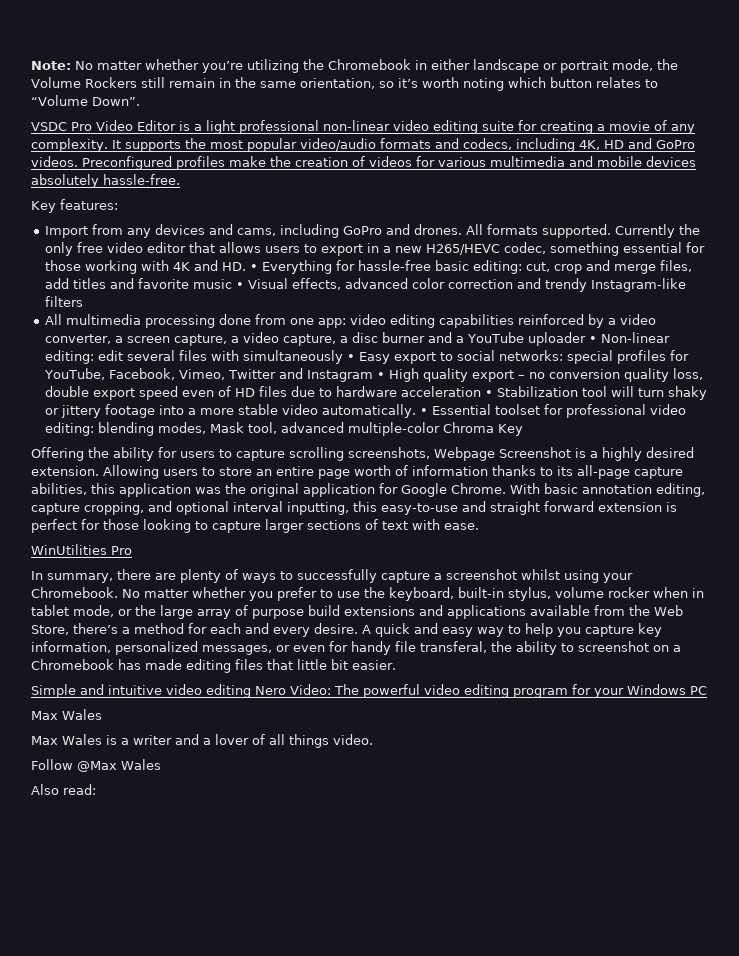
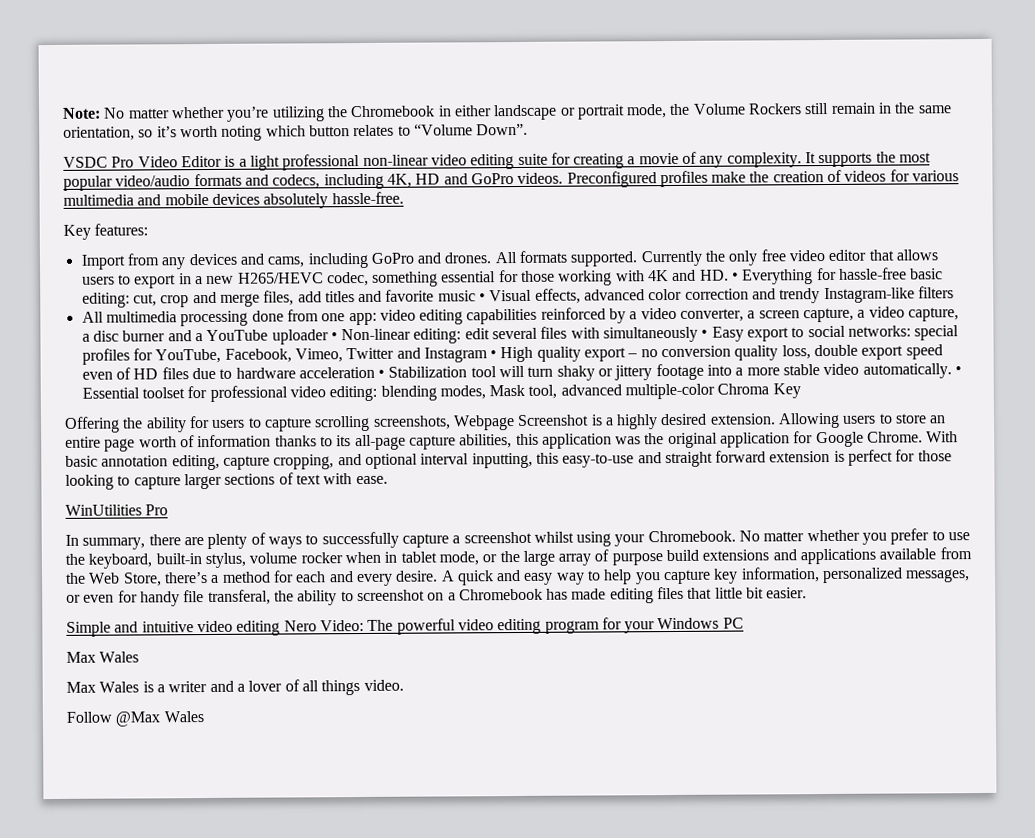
- Also read:

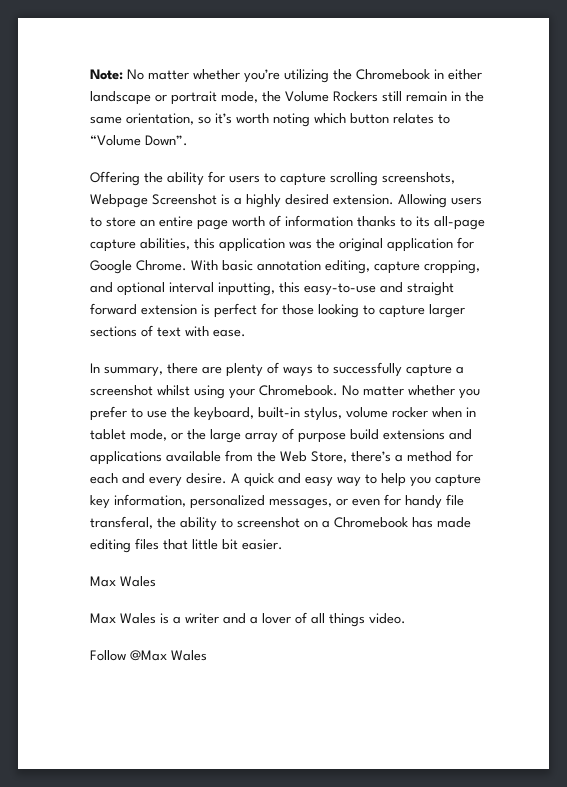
- VSDC Pro Video Editor is a light professional non-linear video editing suite for creating a movie of any complexity. It supports the most popular video/audio formats and codecs, including 4K, HD and GoPro videos. Preconfigured profiles make the creation of videos for various multimedia and mobile devices absolutely hassle-free.
- Key features:
- Import from any devices and cams, including GoPro and drones. All formats supported. Сurrently the only free video editor that allows users to export in a new H265/HEVC codec, something essential for those working with 4K and HD. • Everything for hassle-free basic editing: cut, crop and merge files, add titles and favorite music • Visual effects, advanced color correction and trendy Instagram-like filters
- All multimedia processing done from one app: video editing capabilities reinforced by a video converter, a screen capture, a video capture, a disc burner and a YouTube uploader • Non-linear editing: edit several files with simultaneously • Easy export to social networks: special profiles for YouTube, Facebook, Vimeo, Twitter and Instagram • High quality export – no conversion quality loss, double export speed even of HD files due to hardware acceleration • Stabilization tool will turn shaky or jittery footage into a more stable video automatically. • Essential toolset for professional video editing: blending modes, Mask tool, advanced multiple-color Chroma Key
- WinUtilities Pro
- Simple and intuitive video editing Nero Video: The powerful video editing program for your Windows PC

